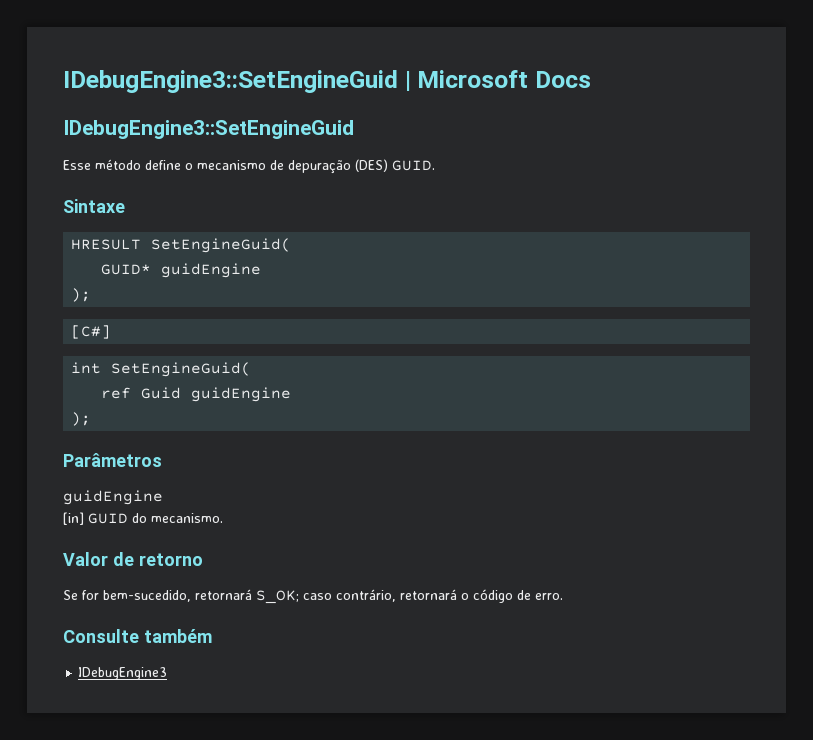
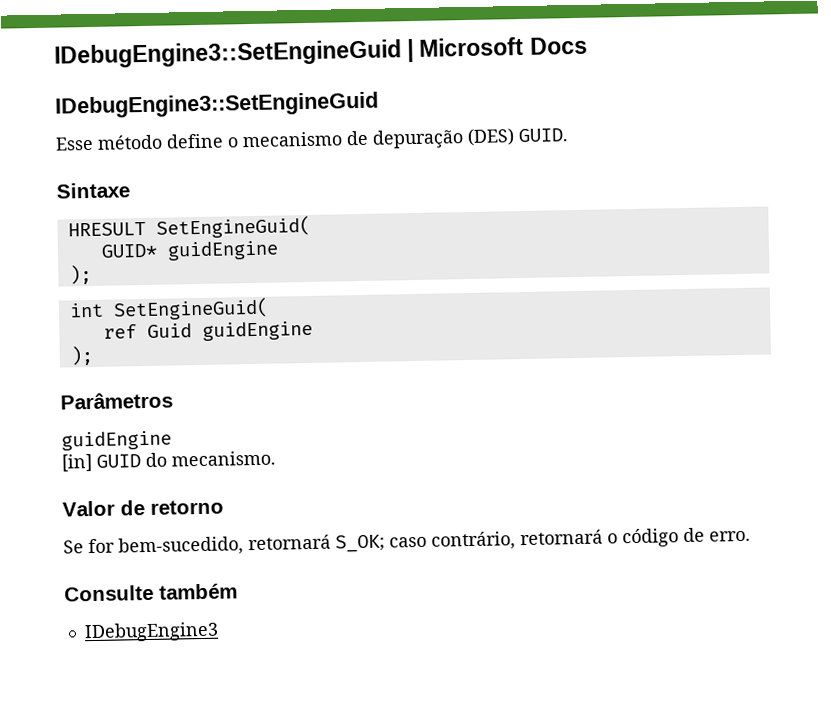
- [C#]

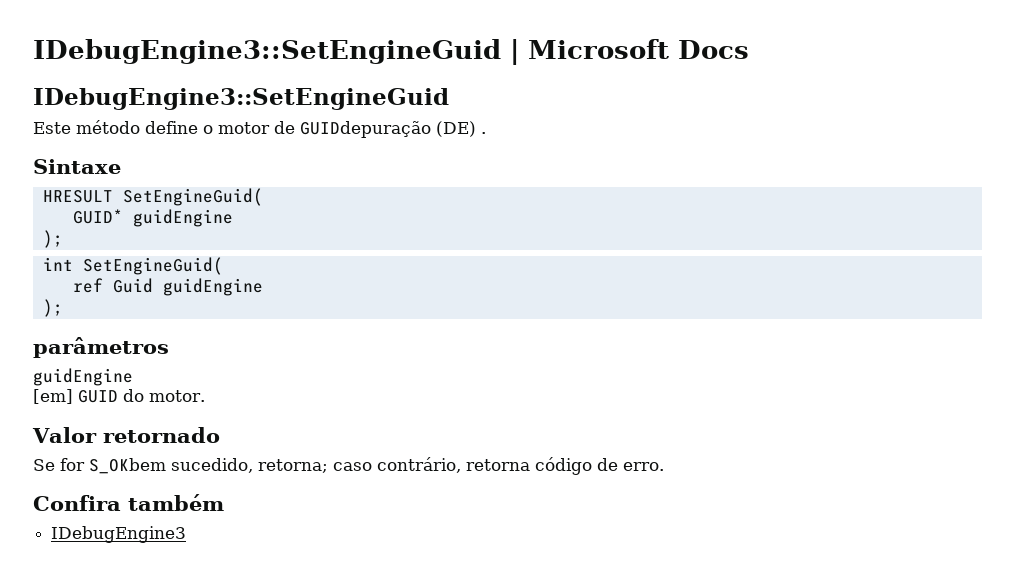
- Esse método define o mecanismo de depuração (DES) GUID.
+ Este método define o motor de GUIDdepuração (DE) .
- Parâmetros
+ parâmetros
  guidEngine
- [in] GUID do mecanismo.
+ [em] GUID do motor.
- Valor de retorno
+ Valor retornado
- Se for bem-sucedido, retornará S_OK; caso contrário, retornará o código de erro.
+ Se for S_OKbem sucedido, retorna; caso contrário, retorna código de erro.
- Consulte também
+ Confira também

